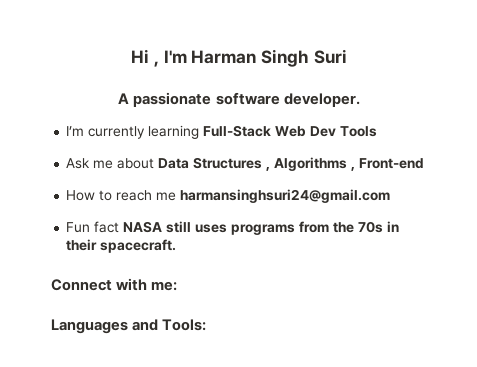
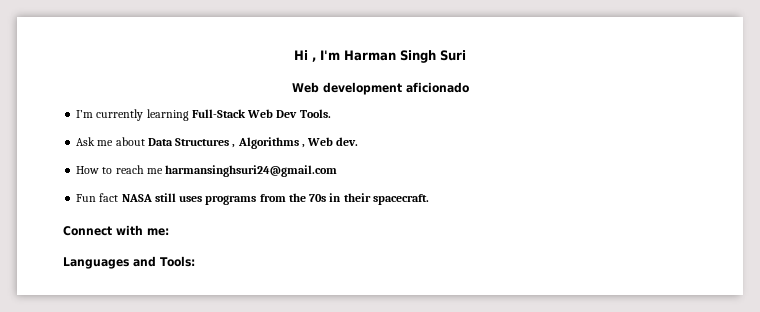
- A passionate software developer.
+ Web development aficionado
- I’m currently learning Full-Stack Web Dev Tools
+ I’m currently learning Full-Stack Web Dev Tools.
- Ask me about Data Structures , Algorithms , Front-end
+ Ask me about Data Structures , Algorithms , Web dev.

